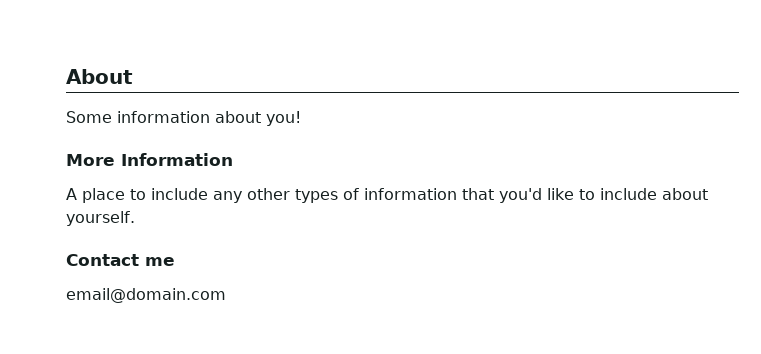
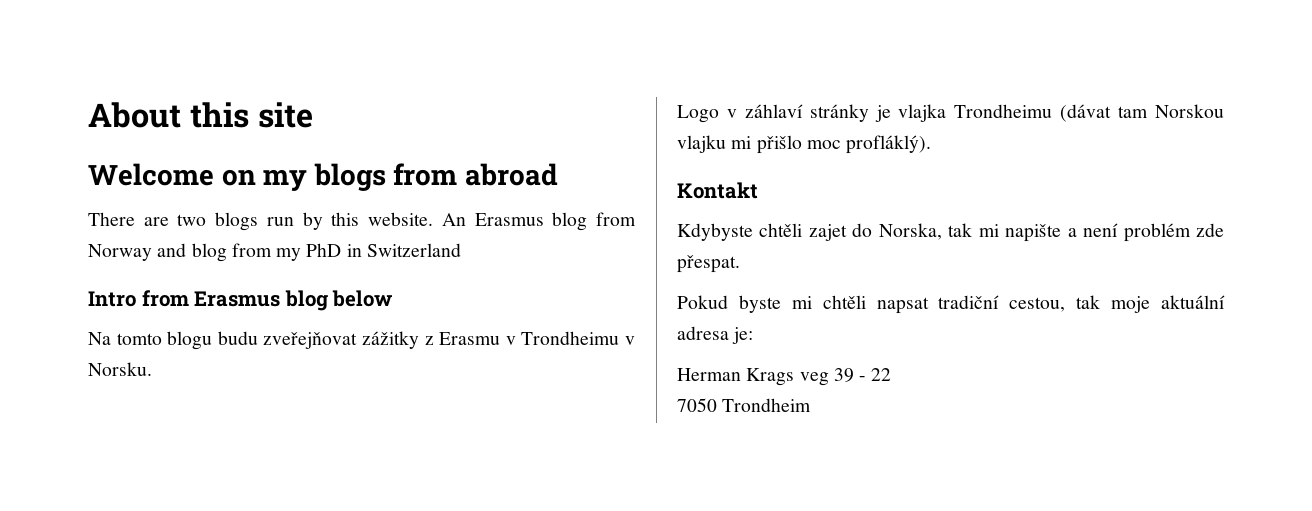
- About
- Some information about you!
- More Information
- A place to include any other types of information that you'd like to include about yourself.
- Contact me
- email@domain.com
+ About this site
+ Welcome on my blogs from abroad
+ There are two blogs run by this website. An Erasmus blog from Norway and blog from my PhD in Switzerland
+ Intro from Erasmus blog below
+ Na tomto blogu budu zveřejňovat zážitky z Erasmu v Trondheimu v Norsku.
+ Logo v záhlaví stránky je vlajka Trondheimu (dávat tam Norskou vlajku mi přišlo moc profláklý).
+ Kontakt
+ Kdybyste chtěli zajet do Norska, tak mi napište a není problém zde přespat.
+ Pokud byste mi chtěli napsat tradiční cestou, tak moje aktuální adresa je:
+ Herman Krags veg 39 - 22
+ 7050 Trondheim

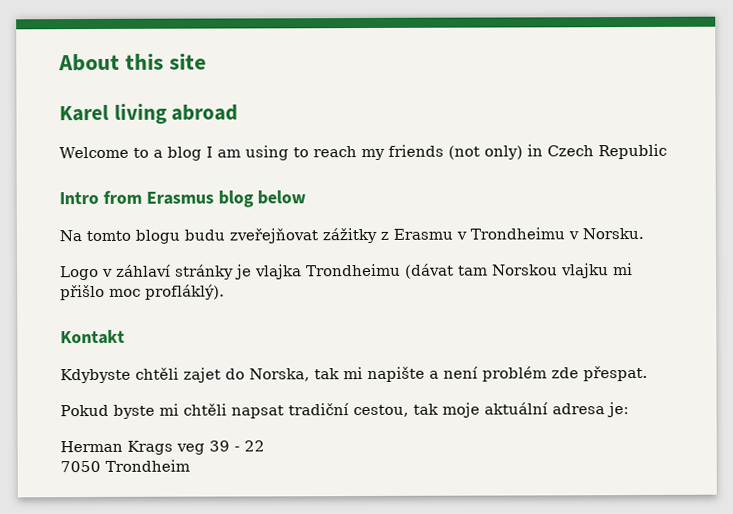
- Welcome on my blogs from abroad
- There are two blogs run by this website. An Erasmus blog from Norway and blog from my PhD in Switzerland
+ Karel living abroad
+ Welcome to a blog I am using to reach my friends (not only) in Czech Republic

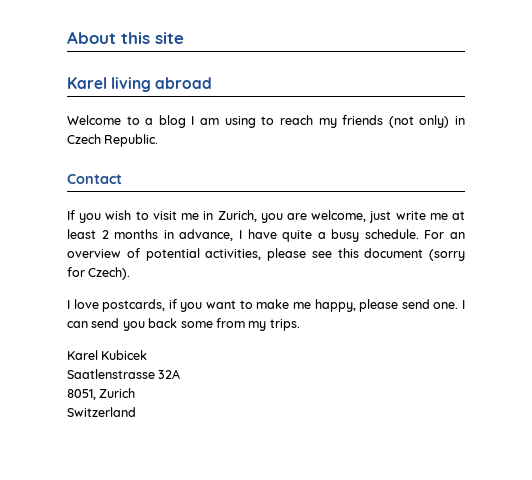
- Welcome to a blog I am using to reach my friends (not only) in Czech Republic
- Intro from Erasmus blog below
- Na tomto blogu budu zveřejňovat zážitky z Erasmu v Trondheimu v Norsku.
- Logo v záhlaví stránky je vlajka Trondheimu (dávat tam Norskou vlajku mi přišlo moc profláklý).
- Kontakt
- Kdybyste chtěli zajet do Norska, tak mi napište a není problém zde přespat.
- Pokud byste mi chtěli napsat tradiční cestou, tak moje aktuální adresa je:
- Herman Krags veg 39 - 22
- 7050 Trondheim
+ Welcome to a blog I am using to reach my friends (not only) in Czech Republic.
+ Contact
+ If you wish to visit me in Zurich, you are welcome, just write me at least 2 months in advance, I have quite a busy schedule. For an overview of potential activities, please see this document (sorry for Czech).
+ I love postcards, if you want to make me happy, please send one. I can send you back some from my trips.
+ Karel Kubicek
+ Saatlenstrasse 32A
+ 8051, Zurich
+ Switzerland

